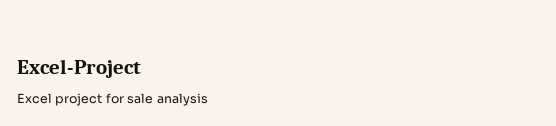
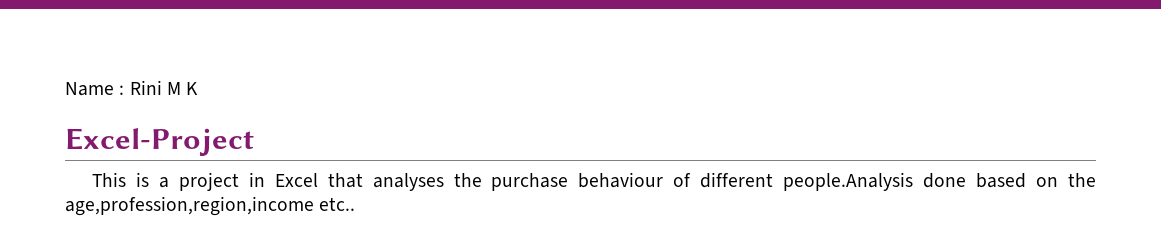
+ Name : Rini M K
  Excel-Project
- Excel project for sale analysis
+ This is a project in Excel that analyses the purchase behaviour of different people.Analysis done based on the age,profession,region,income etc..

